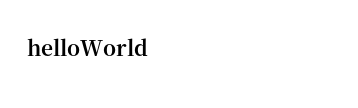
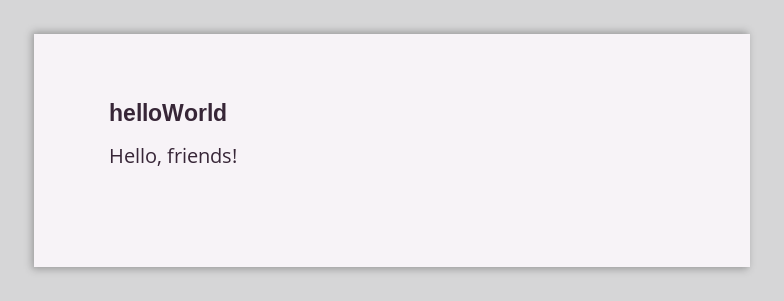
+ Hello, friends!

